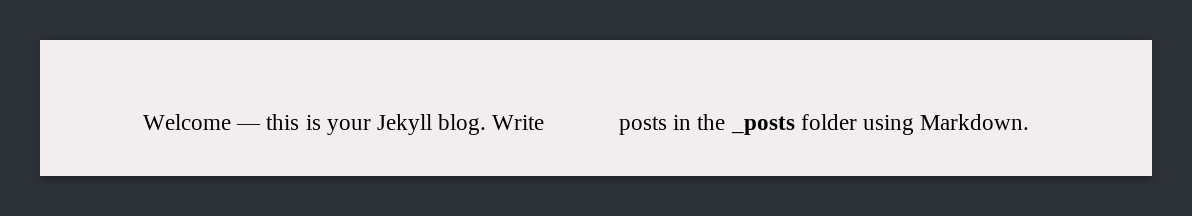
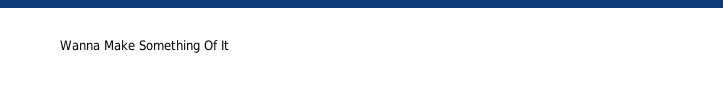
- Welcome — this is your Jekyll blog. Write posts in the _posts folder using Markdown.
+ Wanna Make Something Of It

